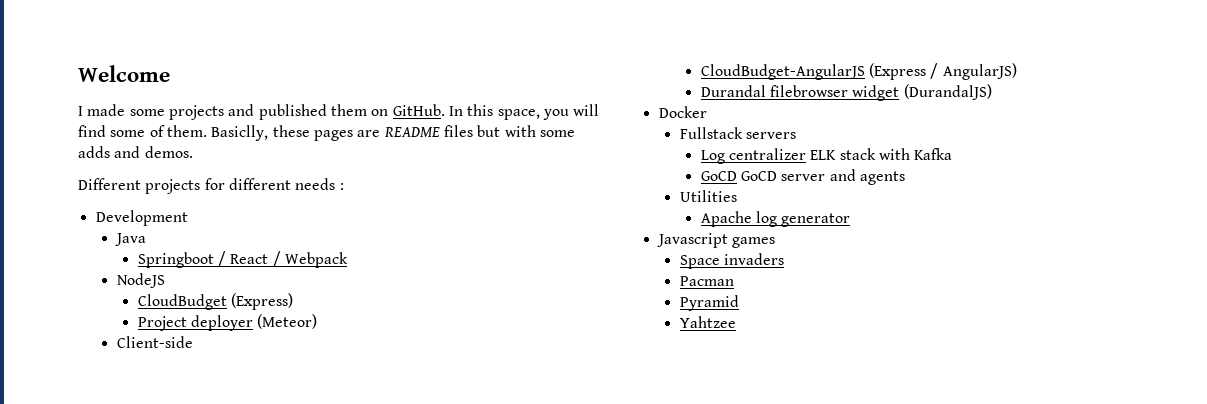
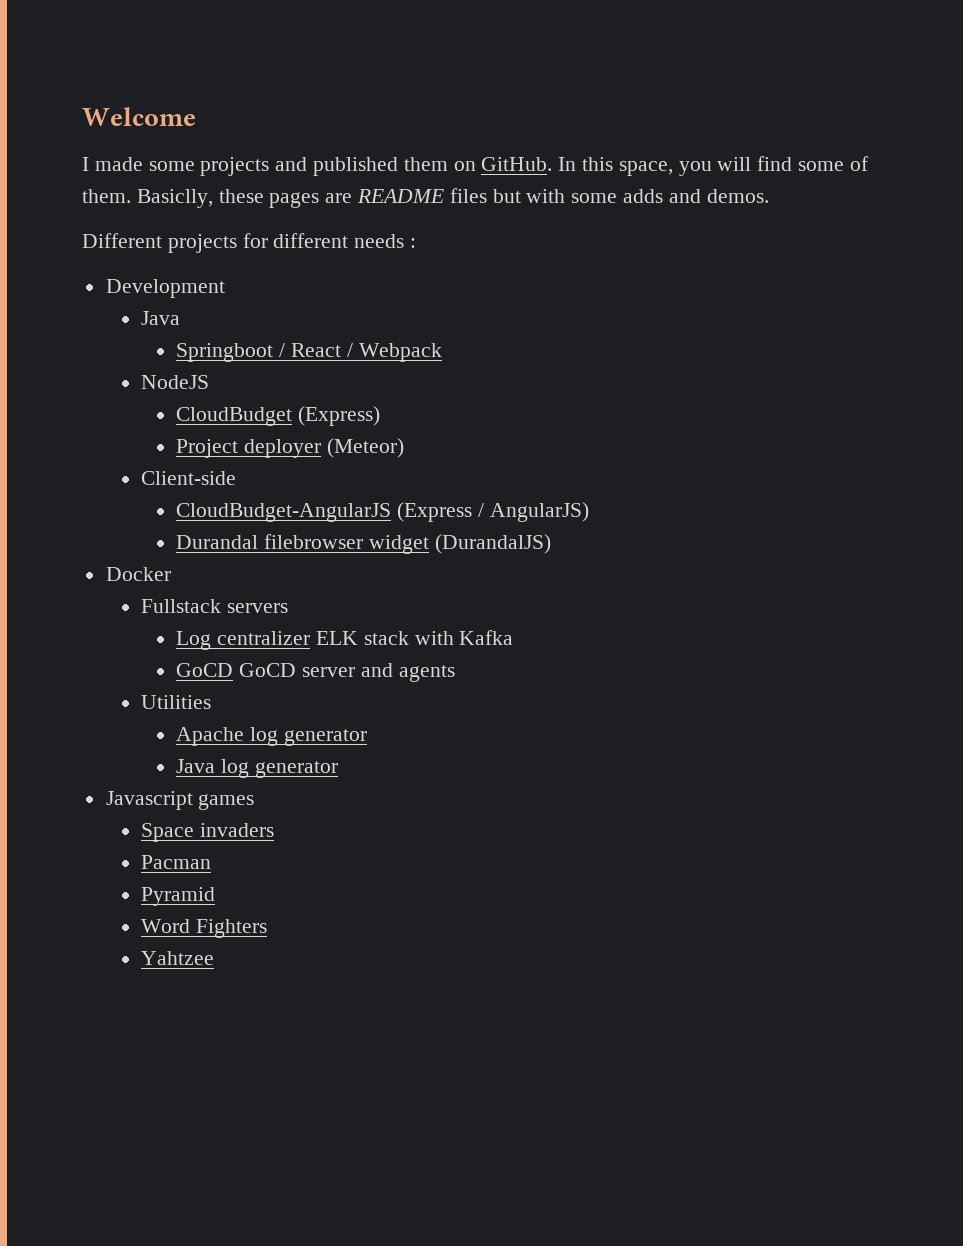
+ Java log generator
+ Word Fighters

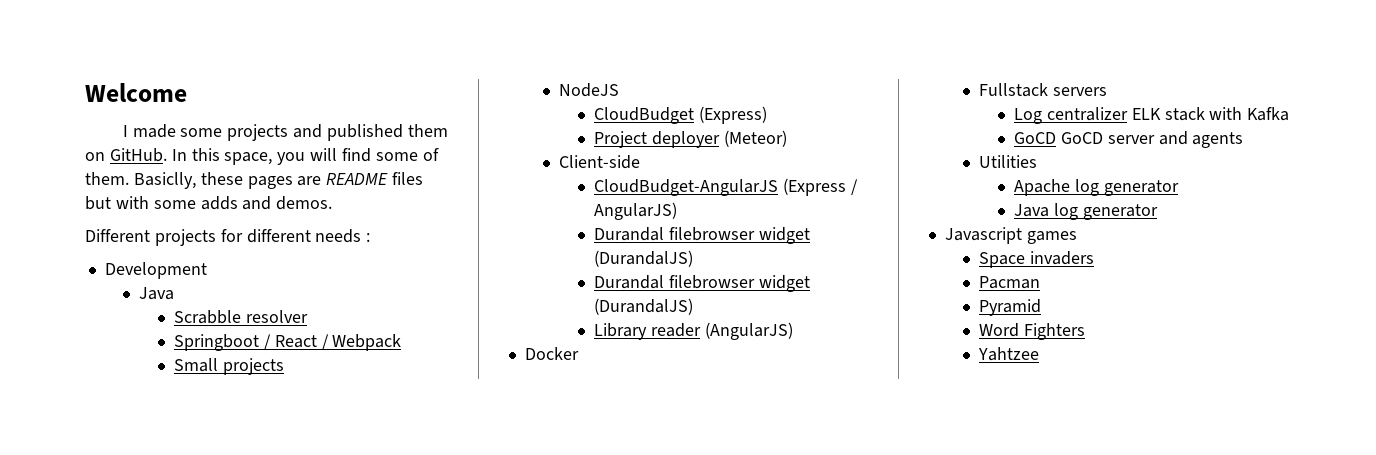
+ Scrabble resolver
+ Small projects
  CloudBudget-AngularJS (Express / AngularJS)
  Durandal filebrowser widget (DurandalJS)
+ Durandal filebrowser widget (DurandalJS)
+ Library reader (AngularJS)

